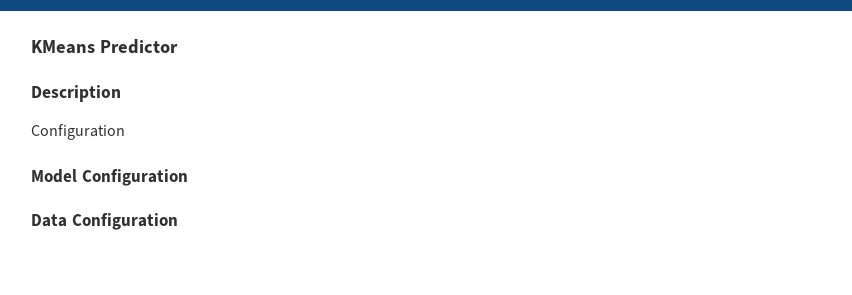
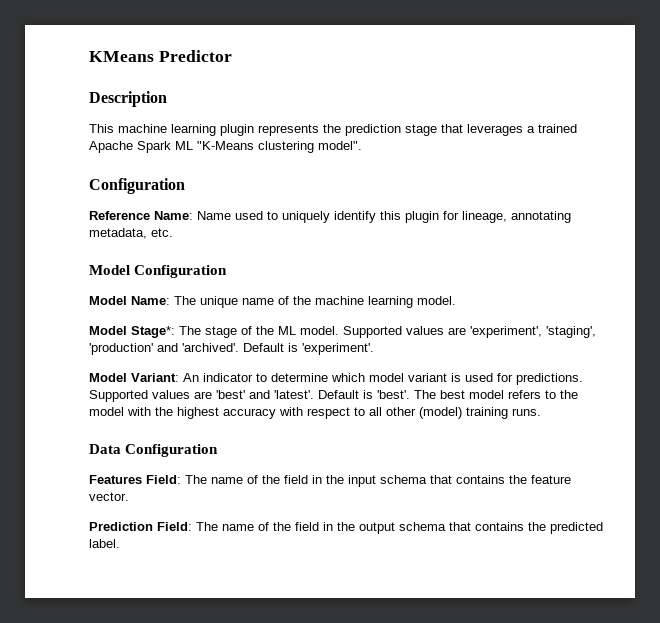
  Description
+ This machine learning plugin represents the prediction stage that leverages a trained Apache Spark ML "K-Means clustering model".
  Configuration
+ Reference Name: Name used to uniquely identify this plugin for lineage, annotating metadata, etc.
  Model Configuration
+ Model Name: The unique name of the machine learning model.
+ Model Stage*: The stage of the ML model. Supported values are 'experiment', 'staging', 'production' and 'archived'. Default is 'experiment'.
+ Model Variant: An indicator to determine which model variant is used for predictions. Supported values are 'best' and 'latest'. Default is 'best'. The best model refers to the model with the highest accuracy with respect to all other (model) training runs.
  Data Configuration
+ Features Field: The name of the field in the input schema that contains the feature vector.
+ Prediction Field: The name of the field in the output schema that contains the predicted label.

